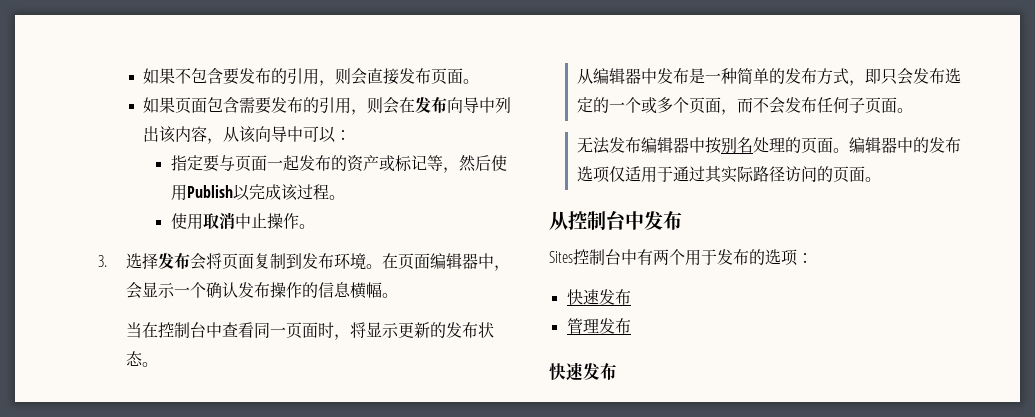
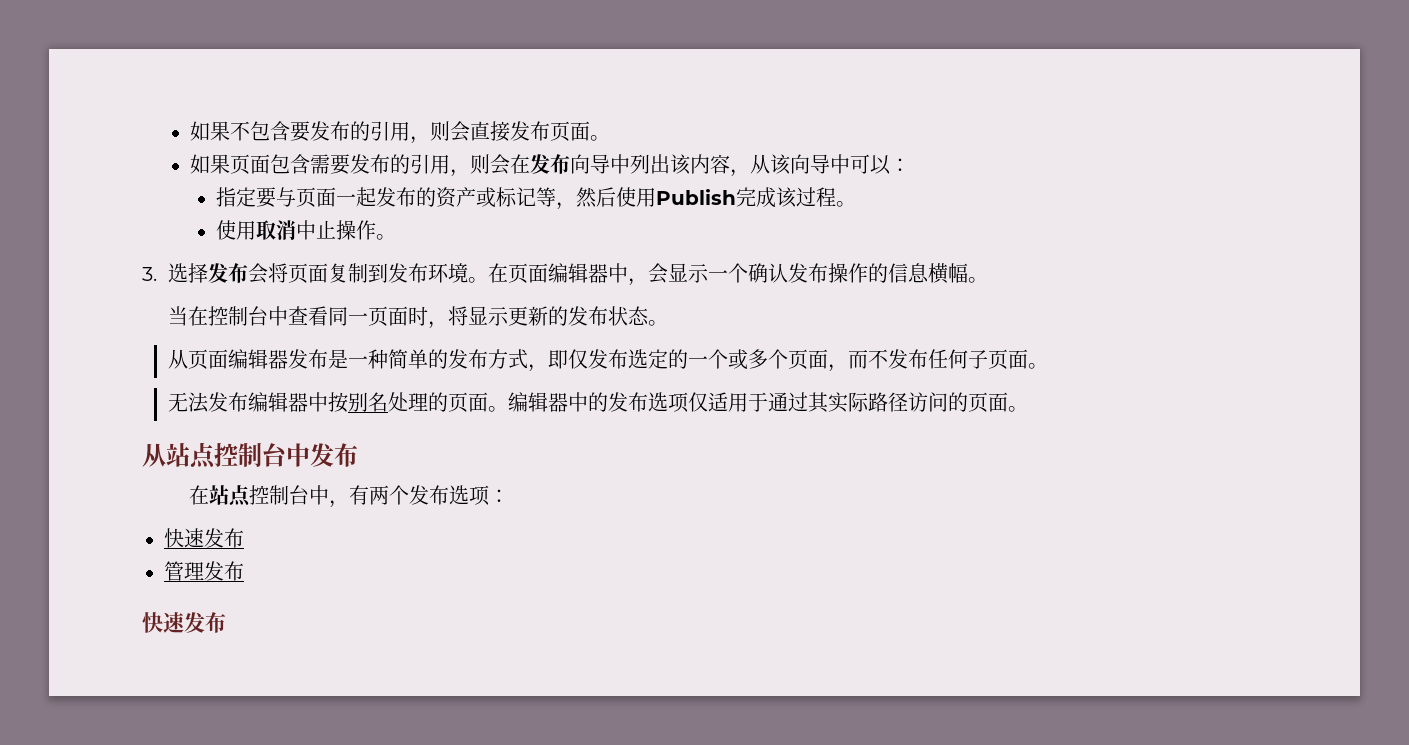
- 指定要与页面一起发布的资产或标记等，然后使用Publish以完成该过程。
+ 指定要与页面一起发布的资产或标记等，然后使用Publish完成该过程。
- 从编辑器中发布是一种简单的发布方式，即只会发布选定的一个或多个页面，而不会发布任何子页面。
+ 从页面编辑器发布是一种简单的发布方式，即仅发布选定的一个或多个页面，而不发布任何子页面。
- 从控制台中发布
+ 从站点控制台中发布
- Sites控制台中有两个用于发布的选项：
+ 在站点控制台中，有两个发布选项：

